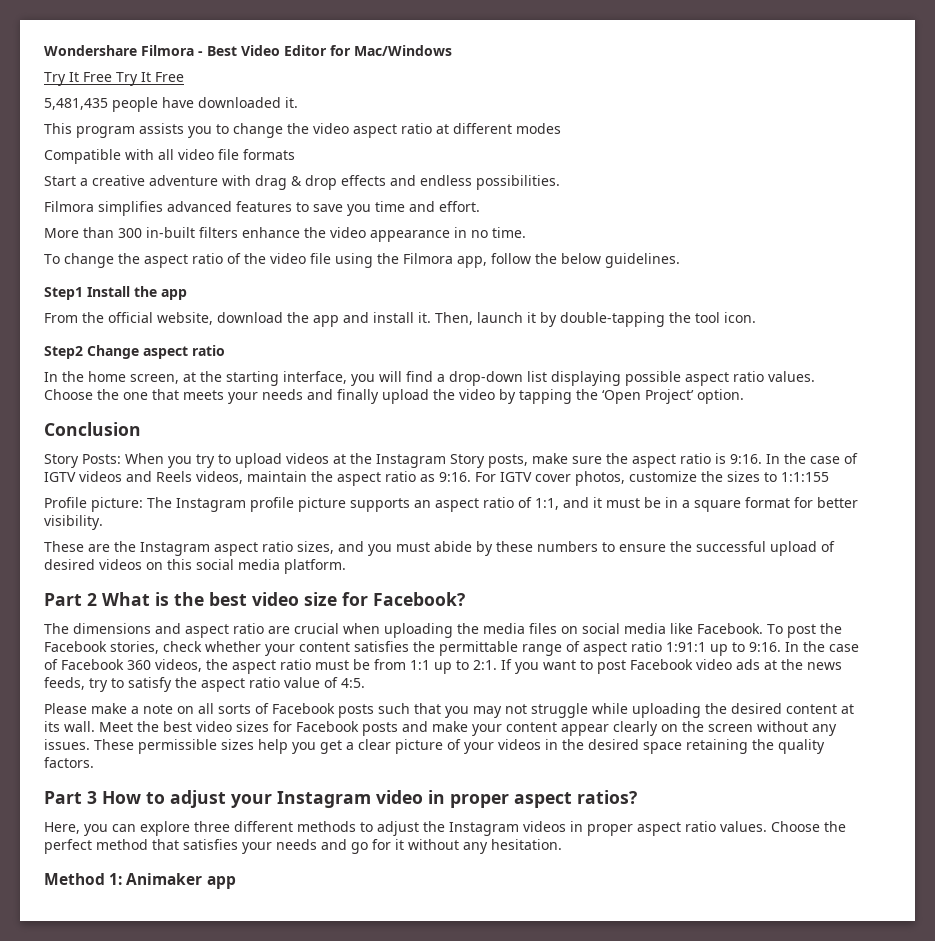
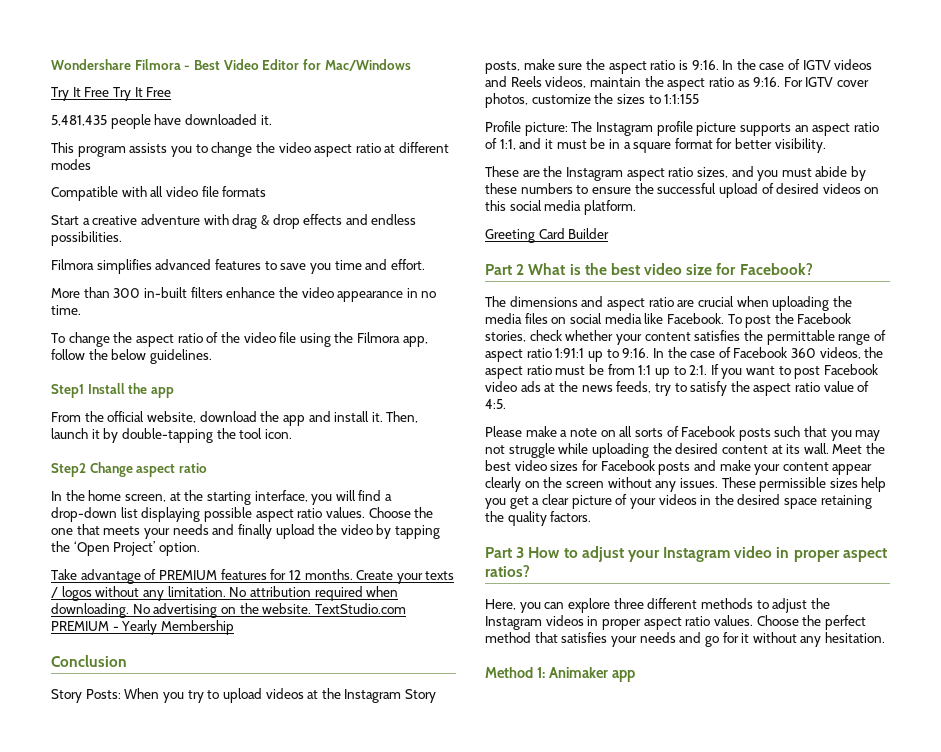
+ Take advantage of PREMIUM features for 12 months. Create your texts / logos without any limitation. No attribution required when downloading. No advertising on the website. TextStudio.com PREMIUM - Yearly Membership
+ Greeting Card Builder

